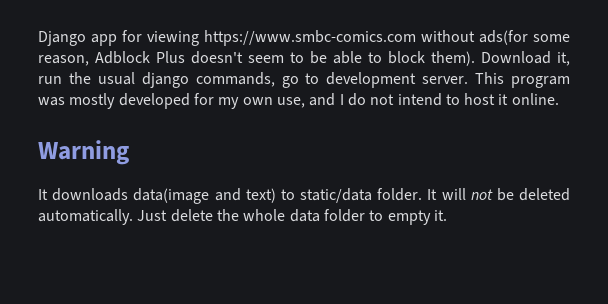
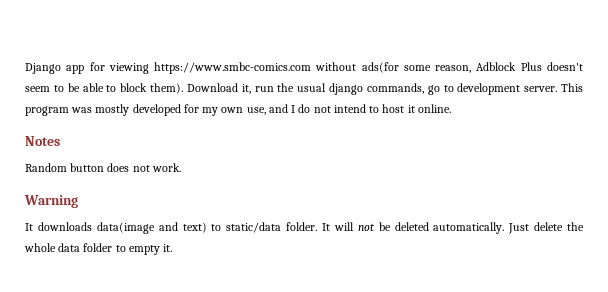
+ Notes
+ Random button does not work.

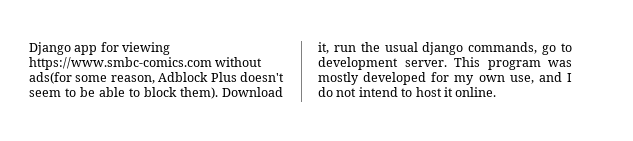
- Notes
- Random button does not work.
- Warning
- It downloads data(image and text) to static/data folder. It will not be deleted automatically. Just delete the whole data folder to empty it.

